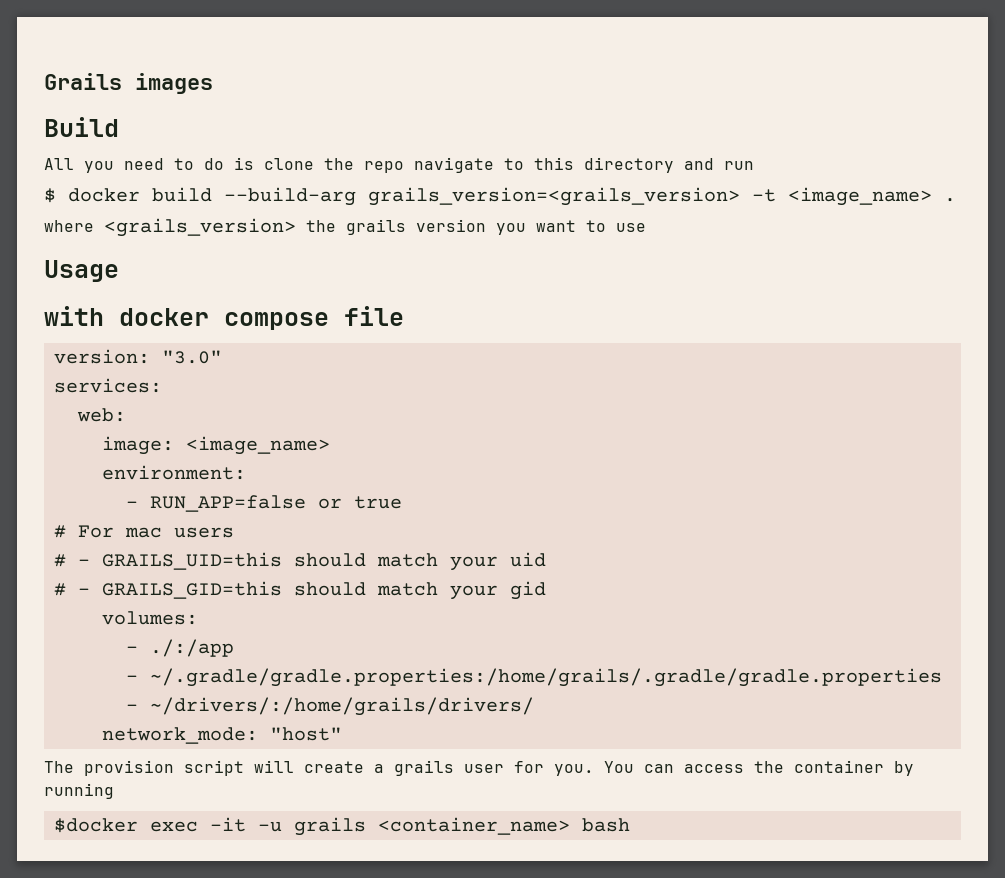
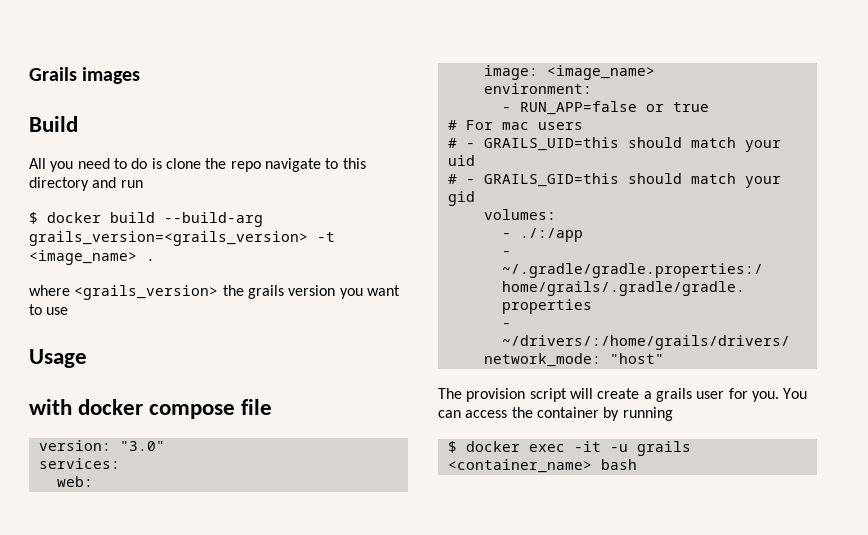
- $docker exec -it -u grails <container_name> bash
+ $ docker exec -it -u grails <container_name> bash

